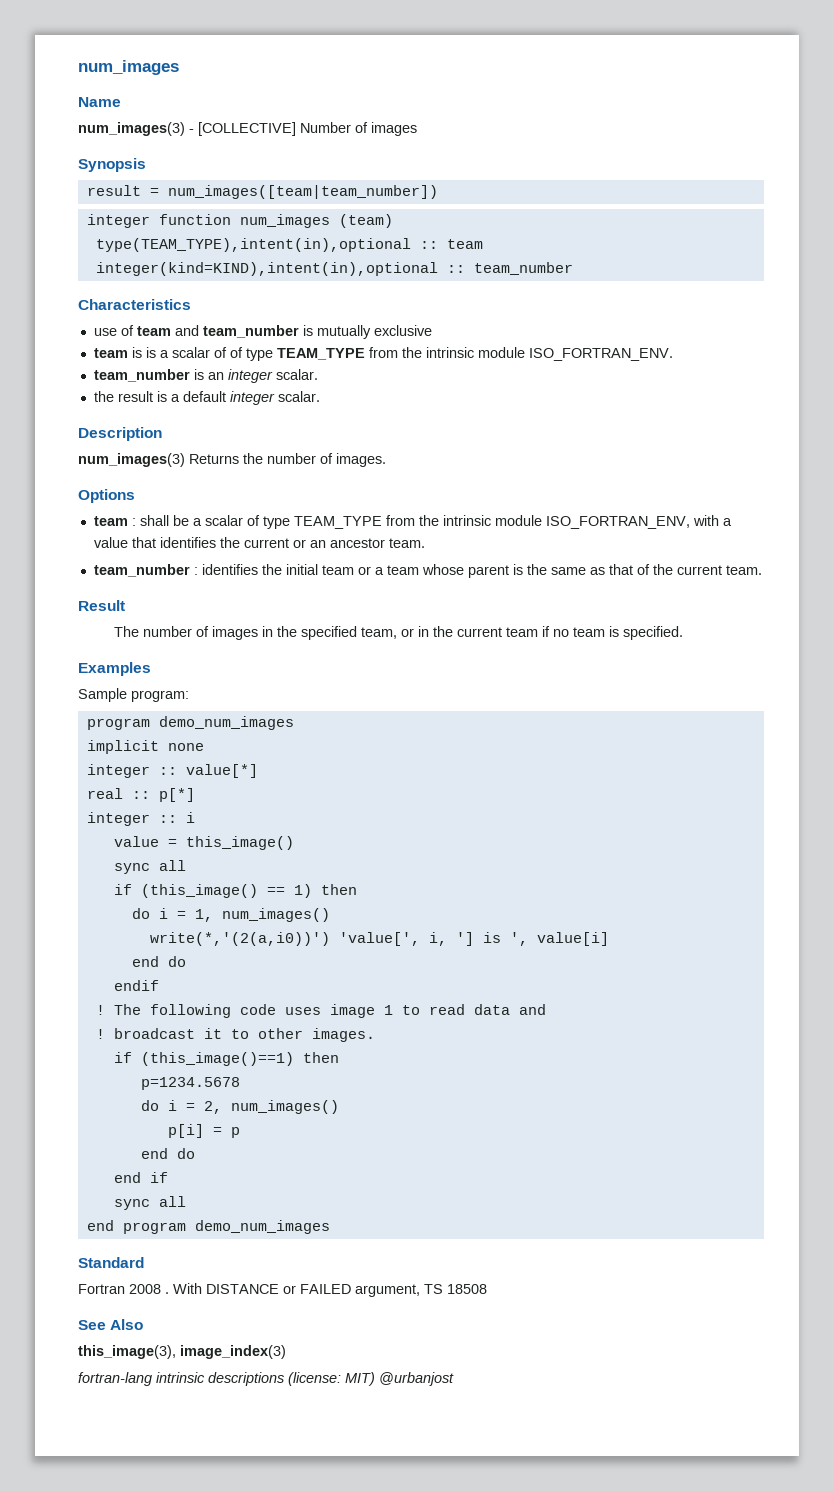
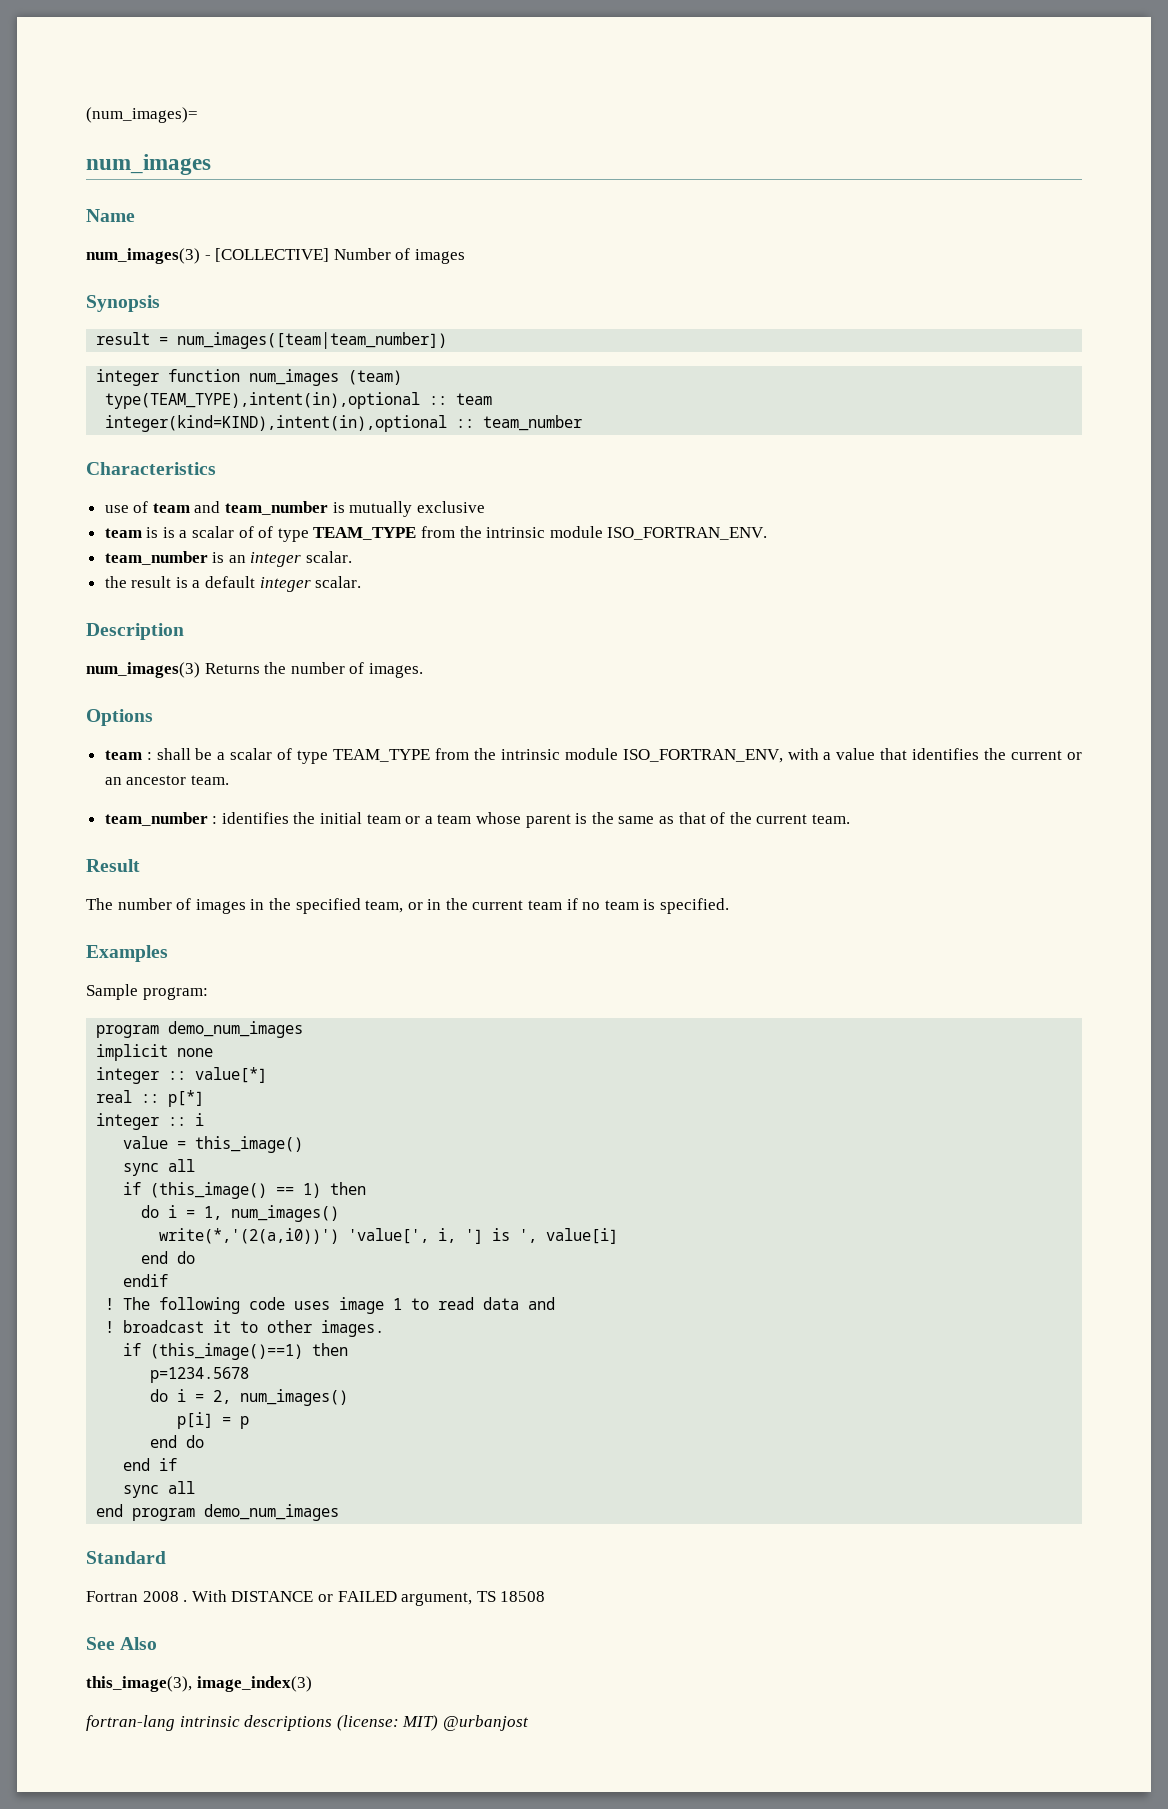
+ (num_images)=

